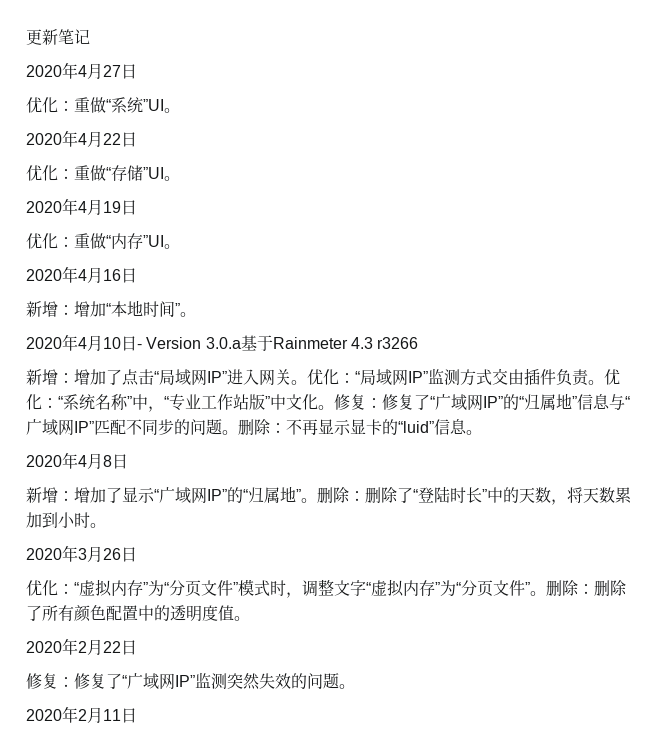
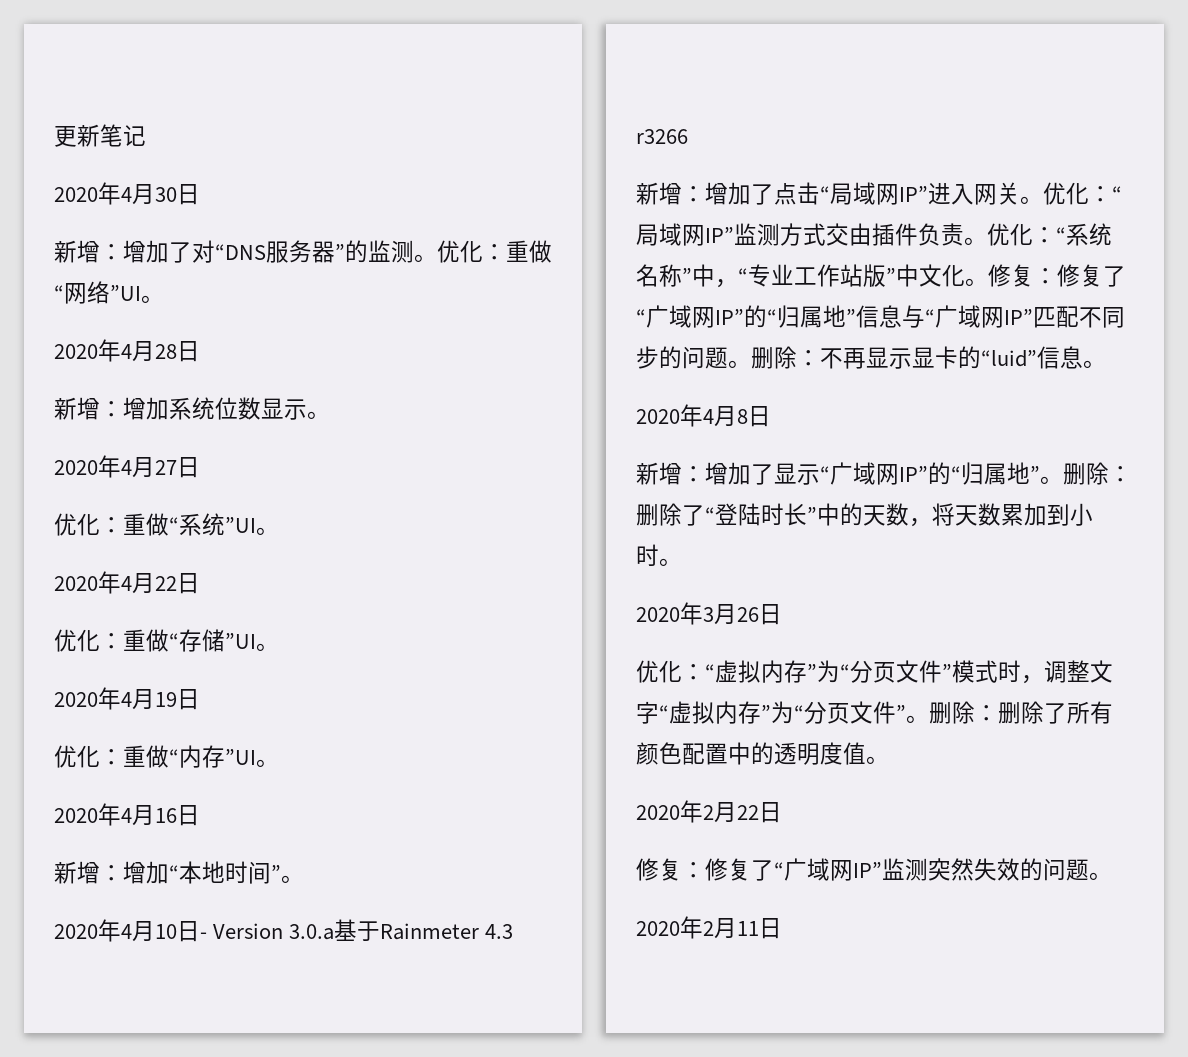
+ 2020年4月30日
+ 新增：增加了对“DNS服务器”的监测。优化：重做“网络”UI。
+ 2020年4月28日
+ 新增：增加系统位数显示。

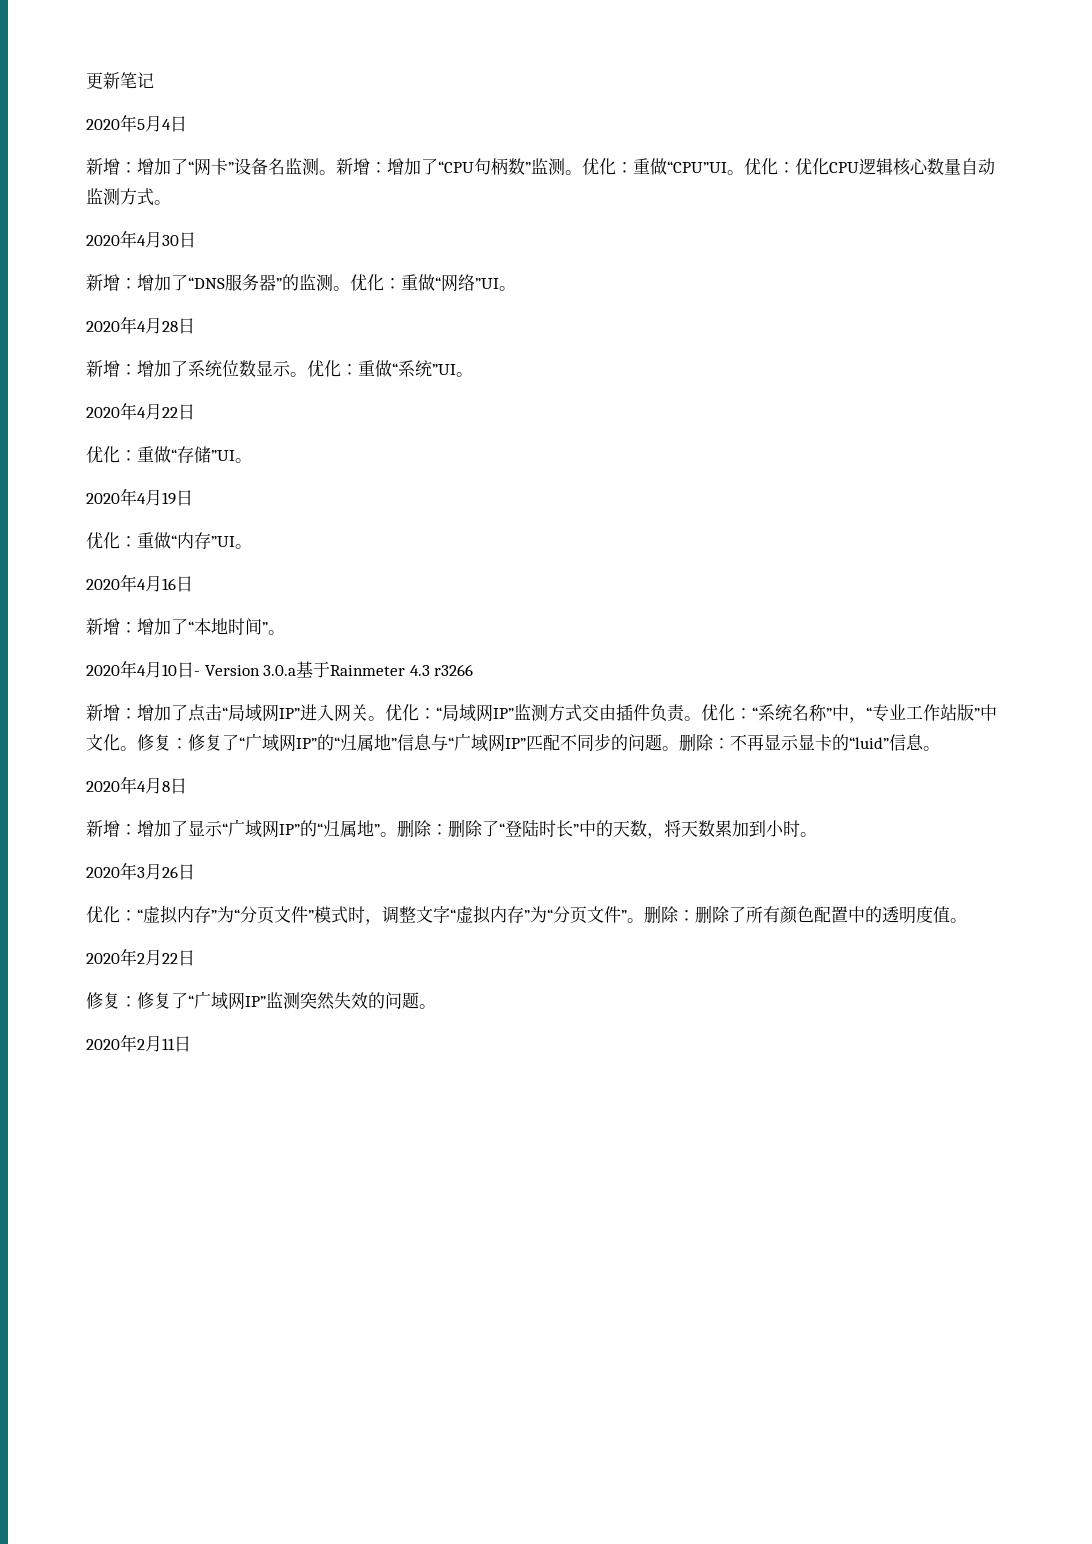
+ 2020年5月4日
+ 新增：增加了“网卡”设备名监测。新增：增加了“CPU句柄数”监测。优化：重做“CPU”UI。优化：优化CPU逻辑核心数量自动监测方式。
- 新增：增加了对“DNS服务器”的监测。
+ 新增：增加了“DNS服务器”的监测。
- 新增：增加系统位数显示。
- 2020年4月27日
- 优化：重做“系统”UI。
+ 新增：增加了系统位数显示。优化：重做“系统”UI。
- 新增：增加“本地时间”。
+ 新增：增加了“本地时间”。

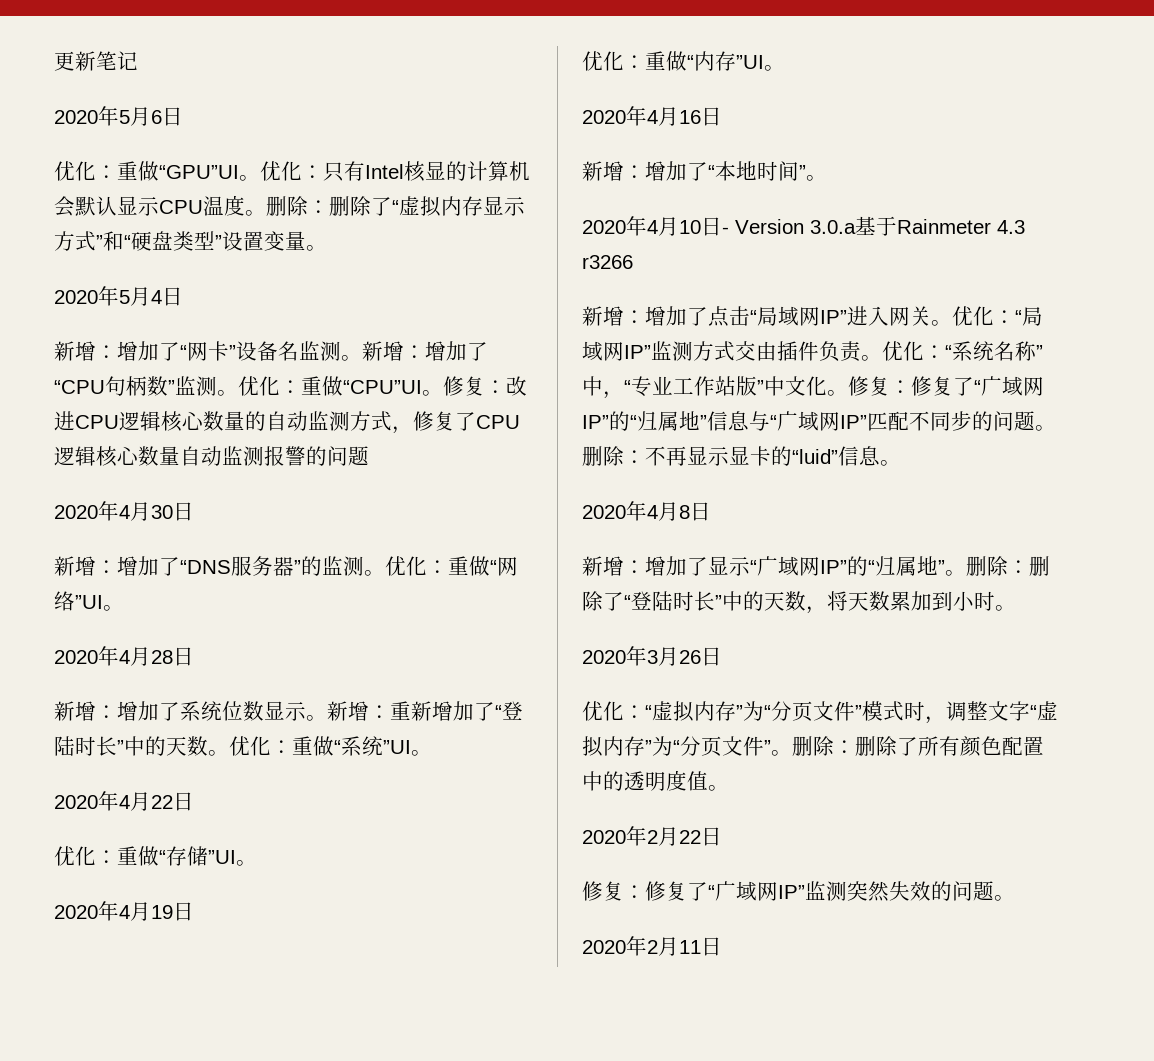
+ 2020年5月6日
+ 优化：重做“GPU”UI。优化：只有Intel核显的计算机会默认显示CPU温度。删除：删除了“虚拟内存显示方式”和“硬盘类型”设置变量。
- 优化：优化CPU逻辑核心数量自动监测方式。
+ 修复：改进CPU逻辑核心数量的自动监测方式，修复了CPU逻辑核心数量自动监测报警的问题
+ 新增：重新增加了“登陆时长”中的天数。

